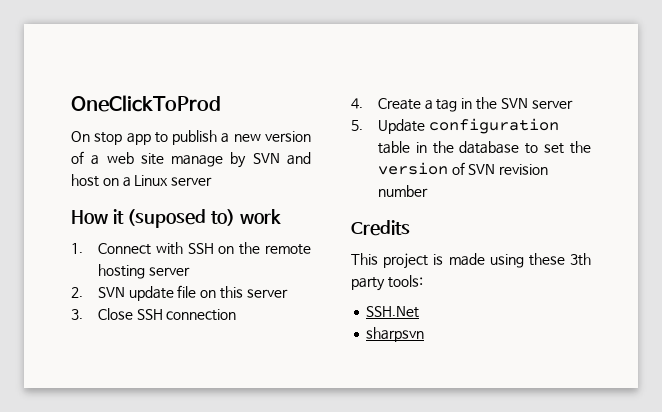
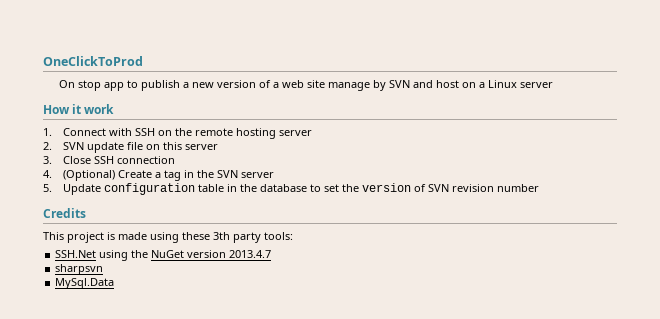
- How it (suposed to) work
+ How it work
- 4. Create a tag in the SVN server
+ 4. (Optional) Create a tag in the SVN server
- SSH.Net
+ SSH.Net using the NuGet version 2013.4.7
+ MySql.Data

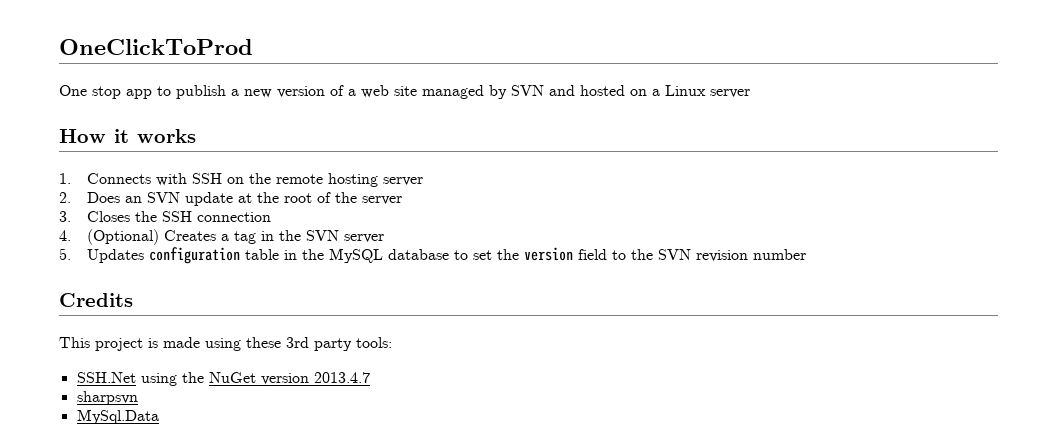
- On stop app to publish a new version of a web site manage by SVN and host on a Linux server
+ One stop app to publish a new version of a web site managed by SVN and hosted on a Linux server
- How it work
+ How it works
- 1. Connect with SSH on the remote hosting server
+ 1. Connects with SSH on the remote hosting server
- 2. SVN update file on this server
+ 2. Does an SVN update at the root of the server
- 3. Close SSH connection
+ 3. Closes the SSH connection
- 4. (Optional) Create a tag in the SVN server
+ 4. (Optional) Creates a tag in the SVN server
- 5. Update configuration table in the database to set the version of SVN revision number
+ 5. Updates configuration table in the MySQL database to set the version field to the SVN revision number
- This project is made using these 3th party tools:
+ This project is made using these 3rd party tools:

